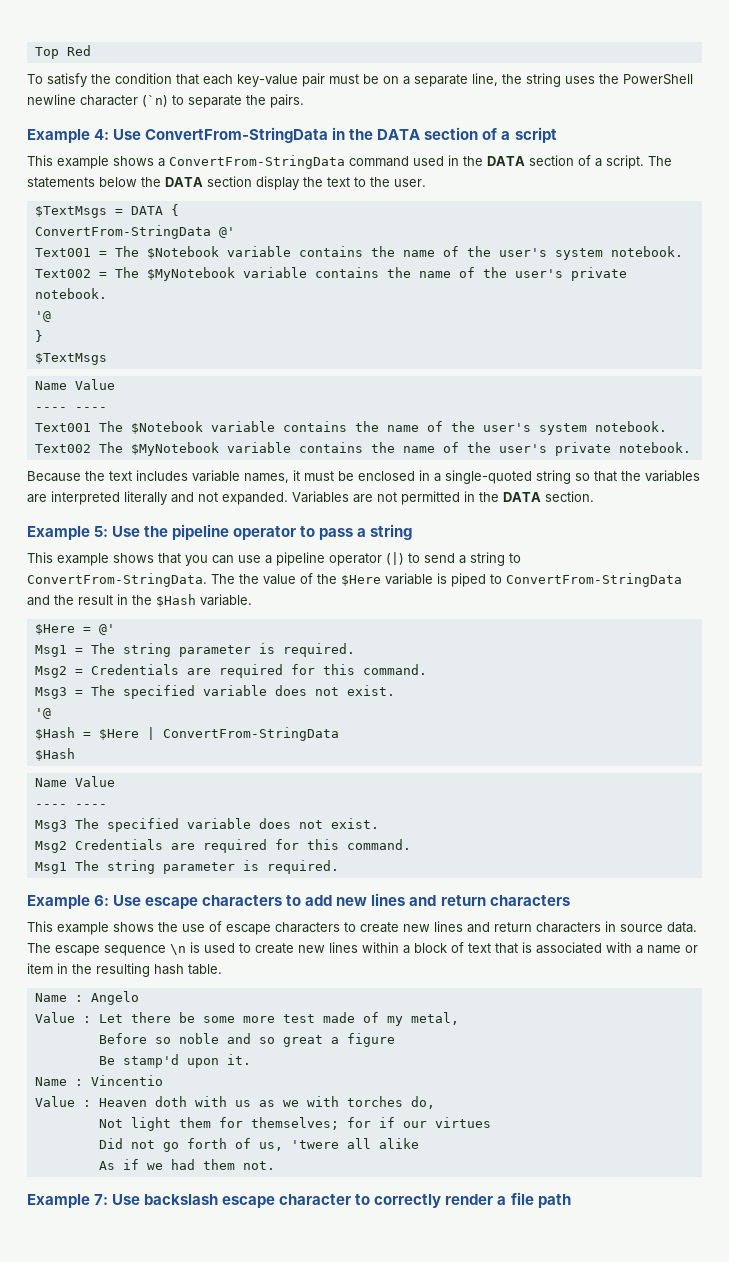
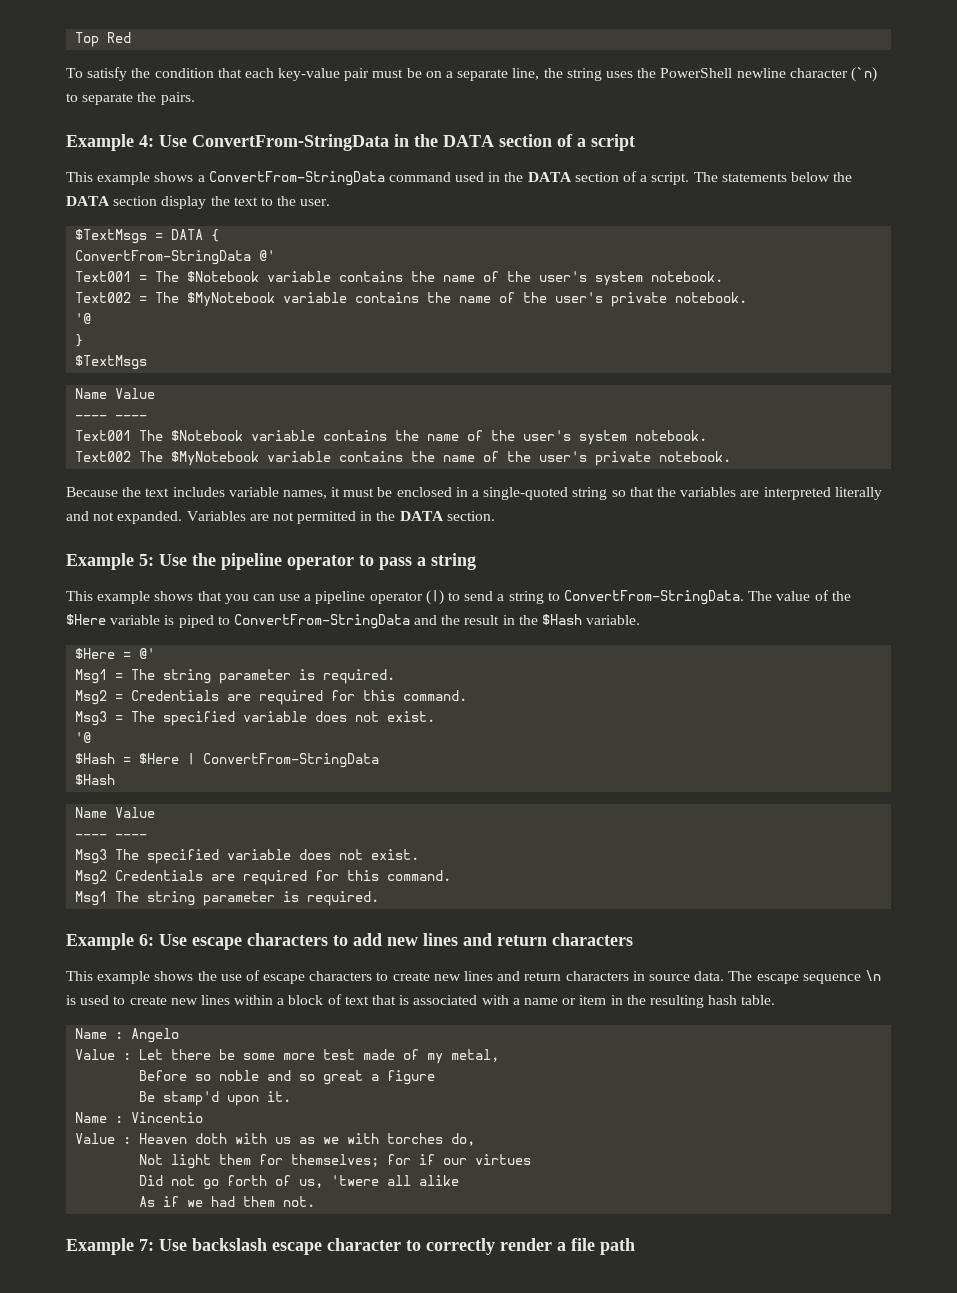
- The the value of the $Here variable is piped to ConvertFrom-StringData and the result in the $Hash variable.
+ The value of the $Here variable is piped to ConvertFrom-StringData and the result in the $Hash variable.

